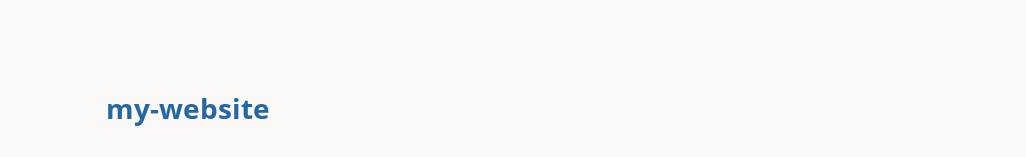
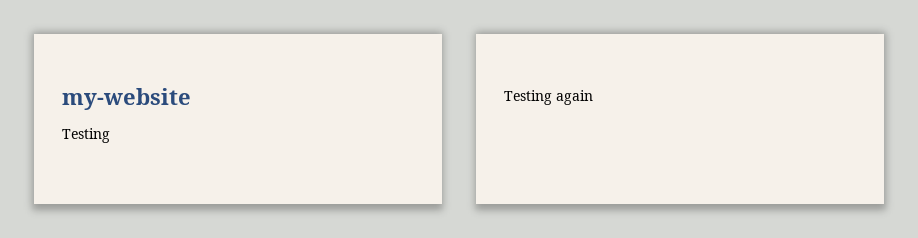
  my-website
+ Testing
+ Testing again

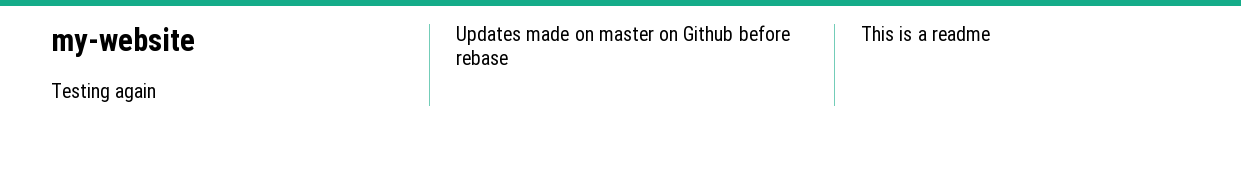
  my-website
- Testing
  Testing again
+ Updates made on master on Github before rebase
+ This is a readme

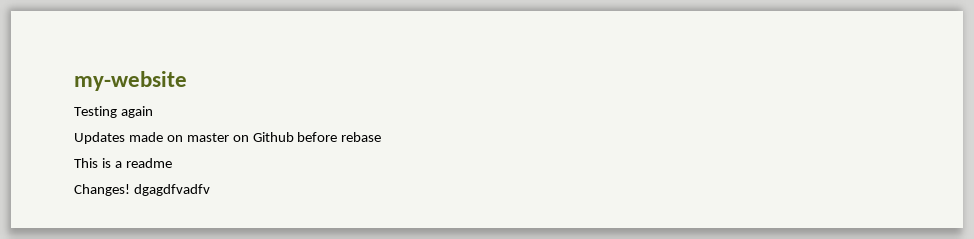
+ Changes! dgagdfvadfv

